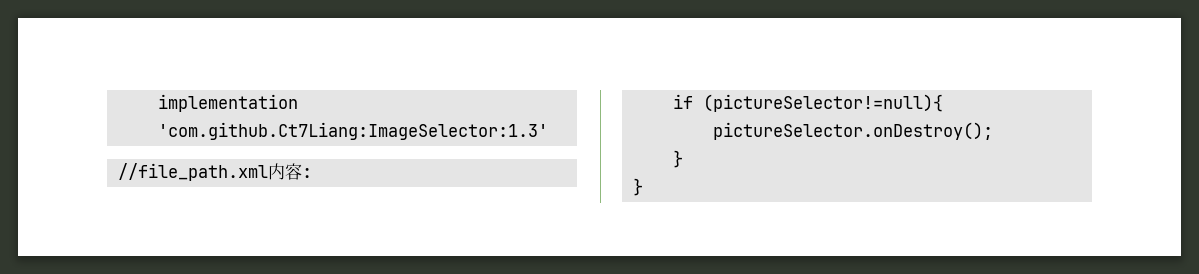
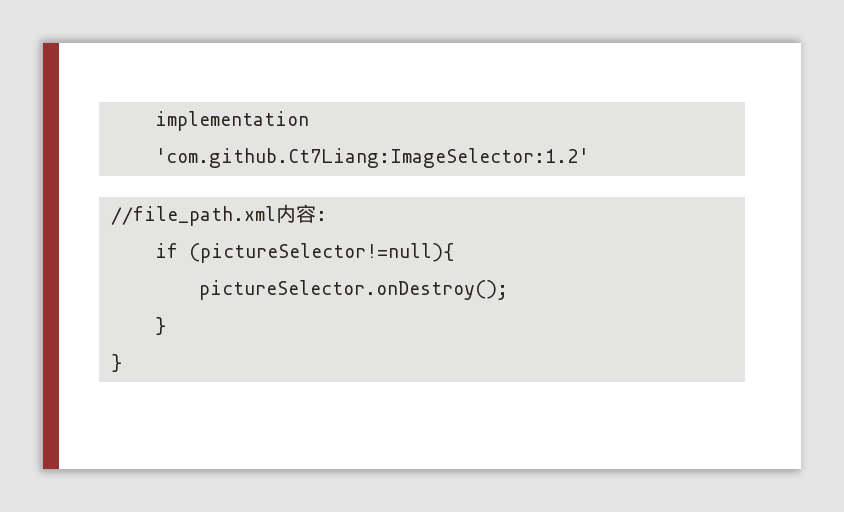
- implementation 'com.github.Ct7Liang:ImageSelector:1.3'
+ implementation 'com.github.Ct7Liang:ImageSelector:1.2'

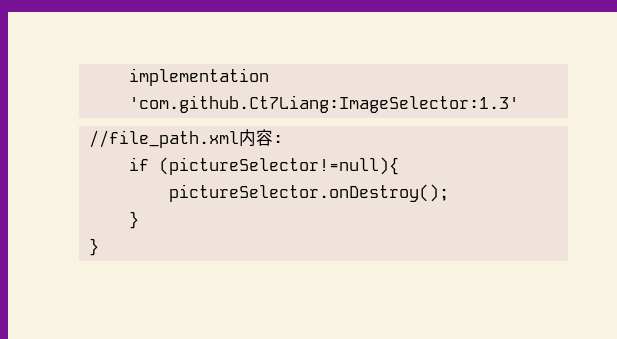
- implementation 'com.github.Ct7Liang:ImageSelector:1.2'
+ implementation 'com.github.Ct7Liang:ImageSelector:1.3'

